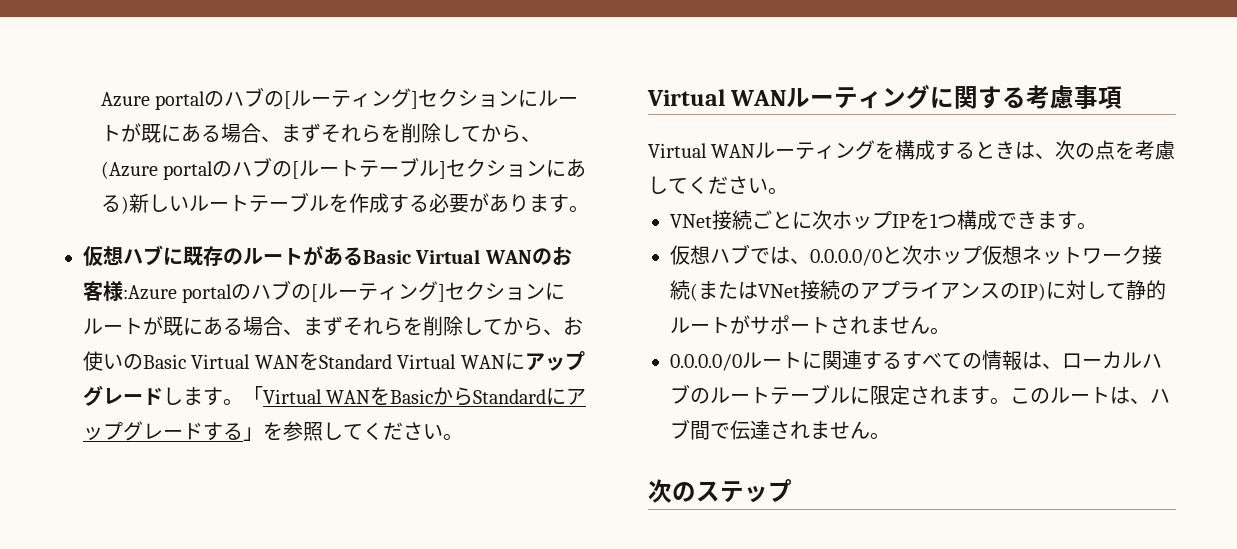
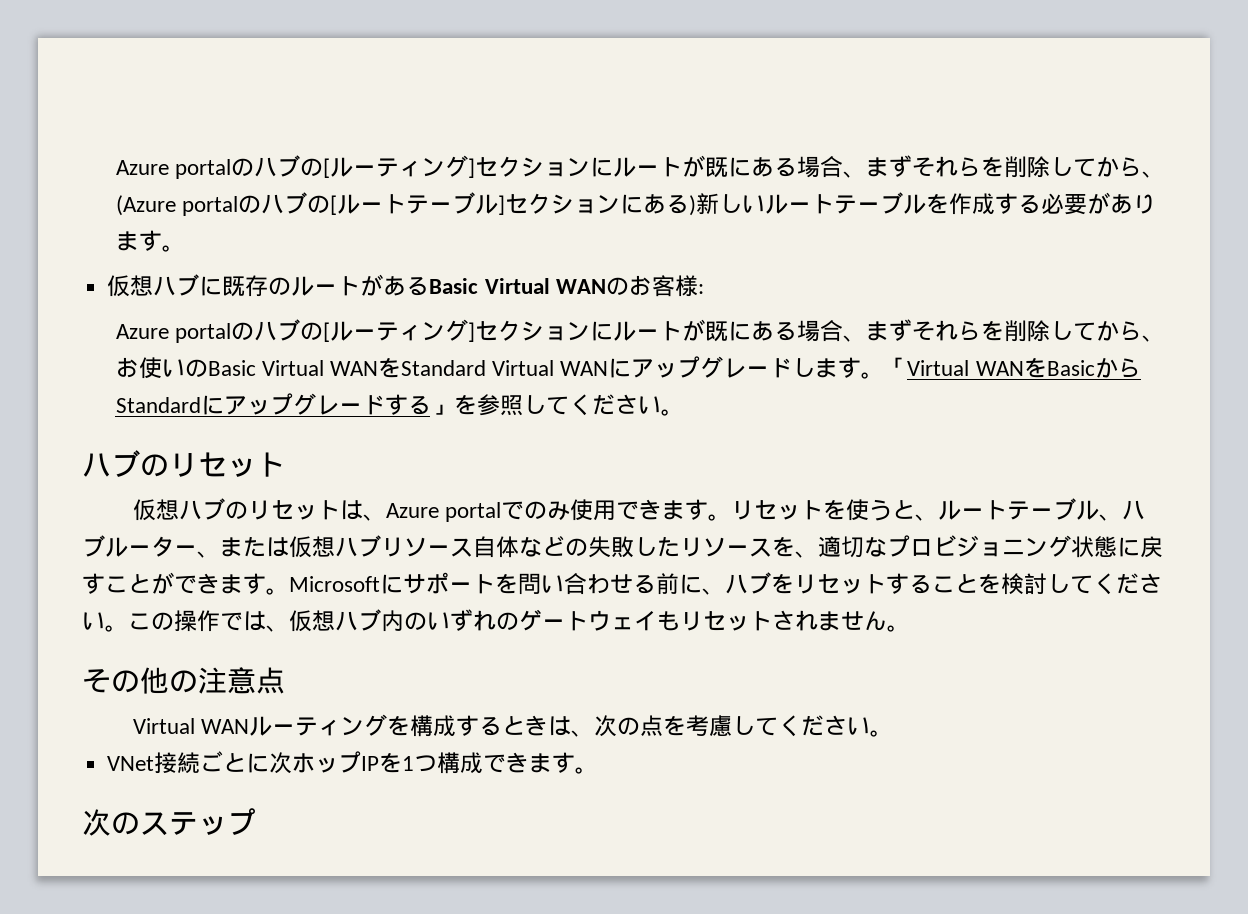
- 仮想ハブに既存のルートがあるBasic Virtual WANのお客様:Azure portalのハブの[ルーティング]セクションにルートが既にある場合、まずそれらを削除してから、お使いのBasic Virtual WANをStandard Virtual WANにアップグレードします。
+ 仮想ハブに既存のルートがあるBasic Virtual WANのお客様:
+ Azure portalのハブの[ルーティング]セクションにルートが既にある場合、まずそれらを削除してから、お使いのBasic Virtual WANをStandard Virtual WANにアップグレードします。
  「Virtual WANをBasicからStandardにアップグレードする」を参照してください。
- Virtual WANルーティングに関する考慮事項
+ ハブのリセット
+ 仮想ハブのリセットは、Azure portalでのみ使用できます。リセットを使うと、ルートテーブル、ハブルーター、または仮想ハブリソース自体などの失敗したリソースを、適切なプロビジョニング状態に戻すことができます。Microsoftにサポートを問い合わせる前に、ハブをリセットすることを検討してください。この操作では、仮想ハブ内のいずれのゲートウェイもリセットされません。
+ その他の注意点
- 仮想ハブでは、0.0.0.0/0と次ホップ仮想ネットワーク接続(またはVNet接続のアプライアンスのIP)に対して静的ルートがサポートされません。
- 0.0.0.0/0ルートに関連するすべての情報は、ローカルハブのルートテーブルに限定されます。このルートは、ハブ間で伝達されません。

